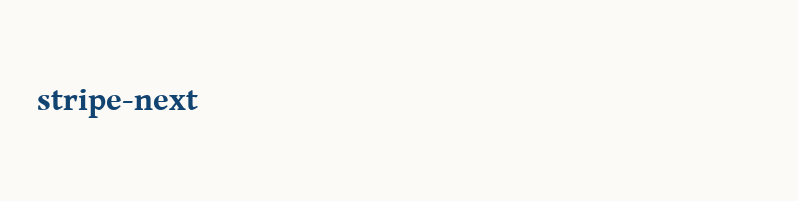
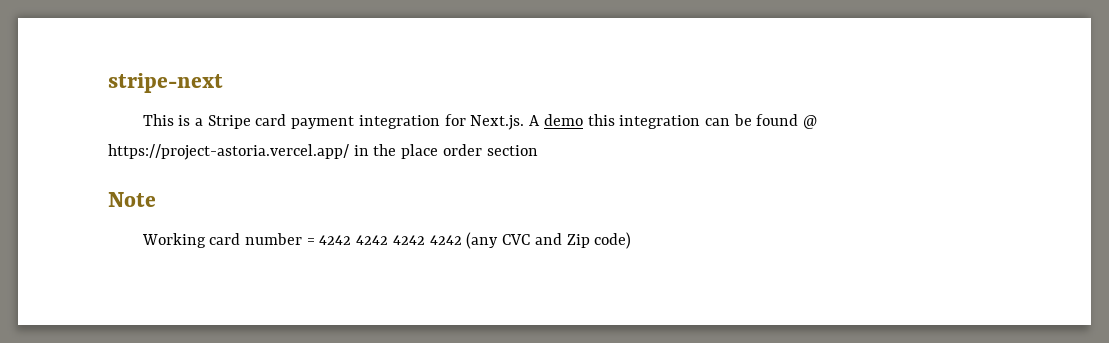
+ This is a Stripe card payment integration for Next.js. A demo this integration can be found @ https://project-astoria.vercel.app/ in the place order section
+ Note
+ Working card number = 4242 4242 4242 4242 (any CVC and Zip code)

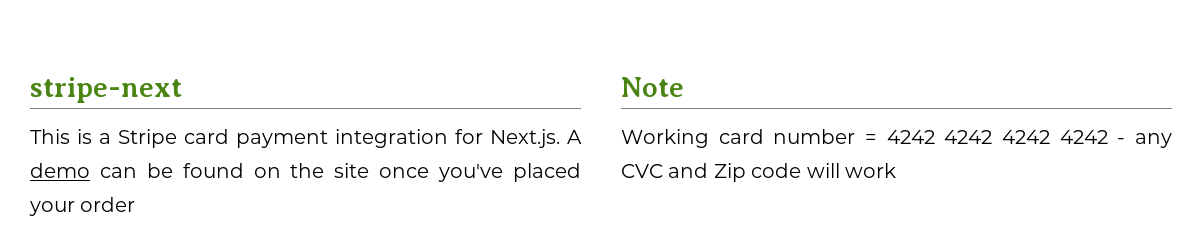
- This is a Stripe card payment integration for Next.js. A demo this integration can be found @ https://project-astoria.vercel.app/ in the place order section
+ This is a Stripe card payment integration for Next.js. A demo can be found on the site once you've placed your order
- Working card number = 4242 4242 4242 4242 (any CVC and Zip code)
+ Working card number = 4242 4242 4242 4242 - any CVC and Zip code will work

